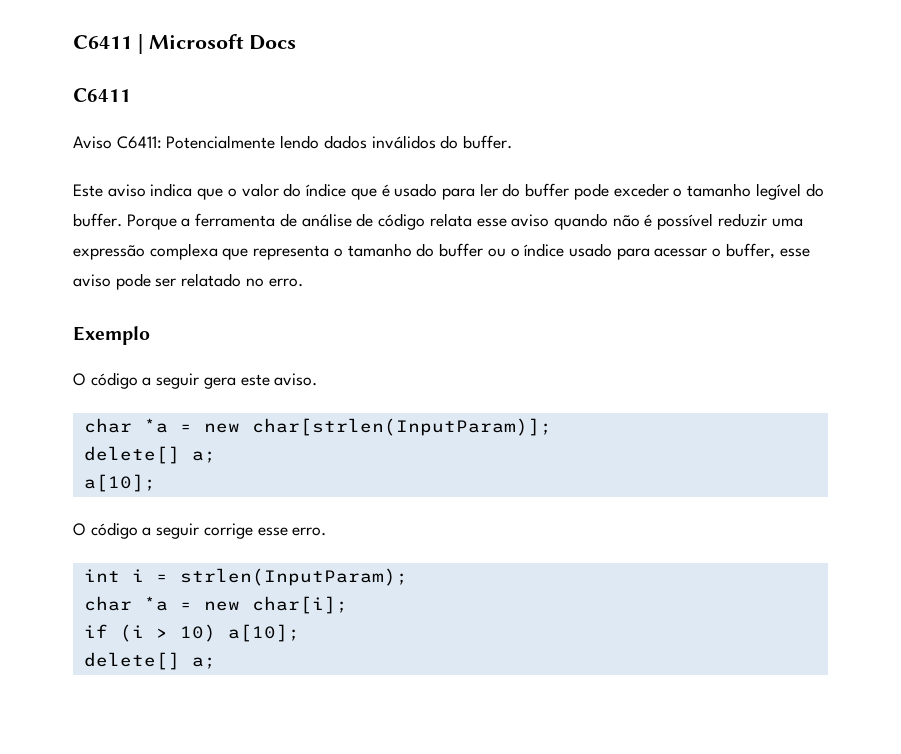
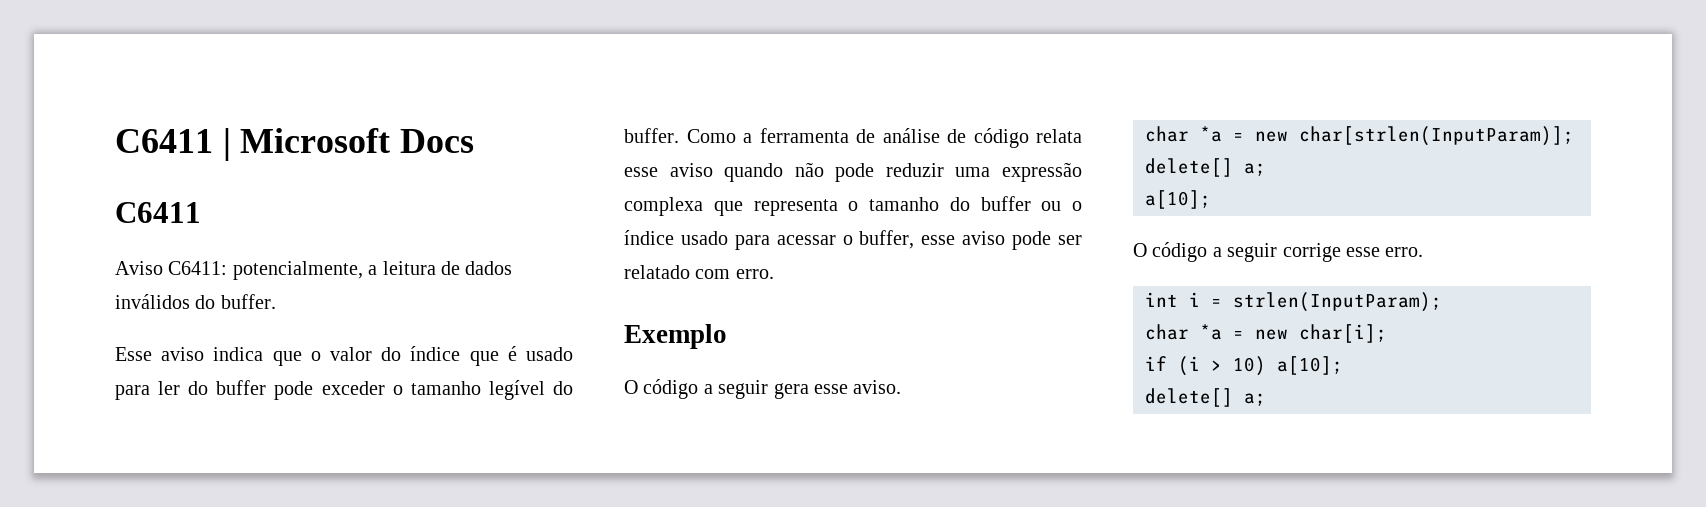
- Aviso C6411: Potencialmente lendo dados inválidos do buffer.
+ Aviso C6411: potencialmente, a leitura de dados inválidos do buffer.
- Este aviso indica que o valor do índice que é usado para ler do buffer pode exceder o tamanho legível do buffer.
+ Esse aviso indica que o valor do índice que é usado para ler do buffer pode exceder o tamanho legível do buffer.
- Porque a ferramenta de análise de código relata esse aviso quando não é possível reduzir uma expressão complexa que representa o tamanho do buffer ou o índice usado para acessar o buffer, esse aviso pode ser relatado no erro.
+ Como a ferramenta de análise de código relata esse aviso quando não pode reduzir uma expressão complexa que representa o tamanho do buffer ou o índice usado para acessar o buffer, esse aviso pode ser relatado com erro.
- O código a seguir gera este aviso.
+ O código a seguir gera esse aviso.

